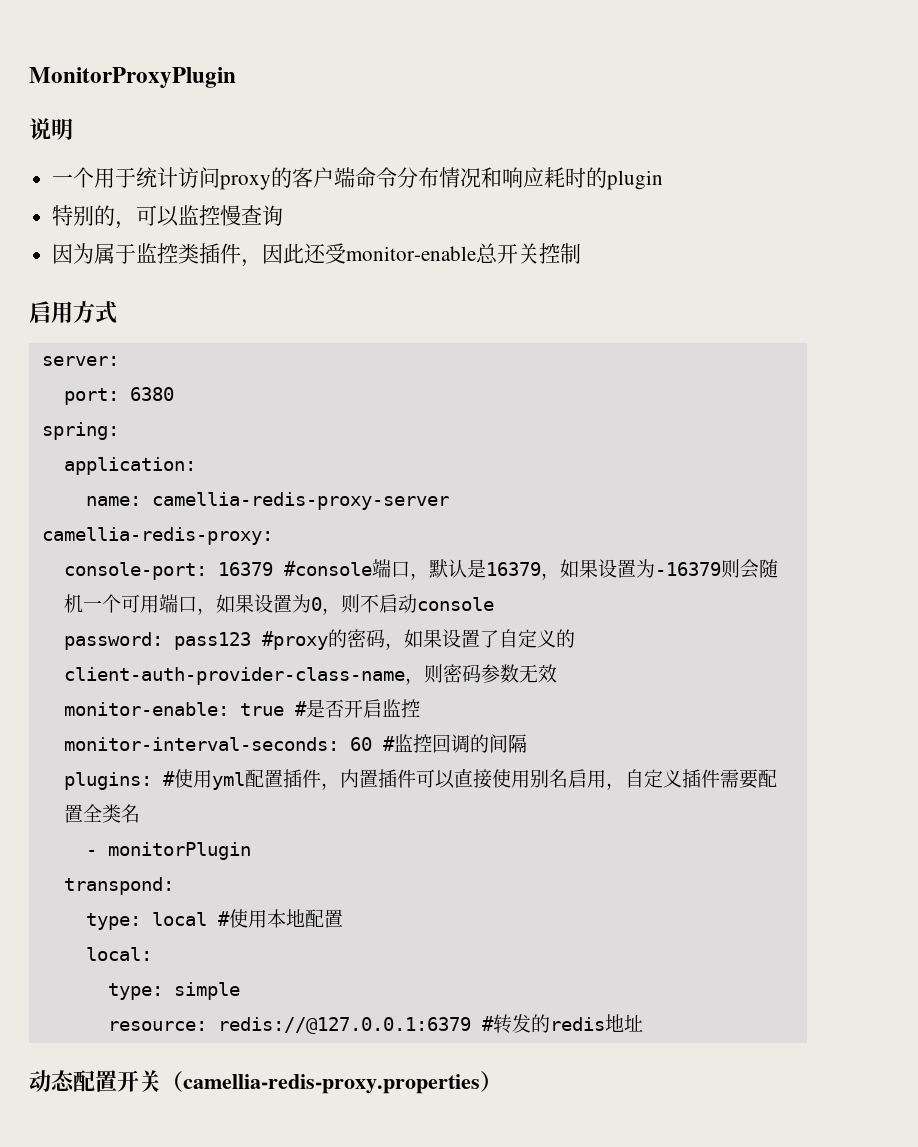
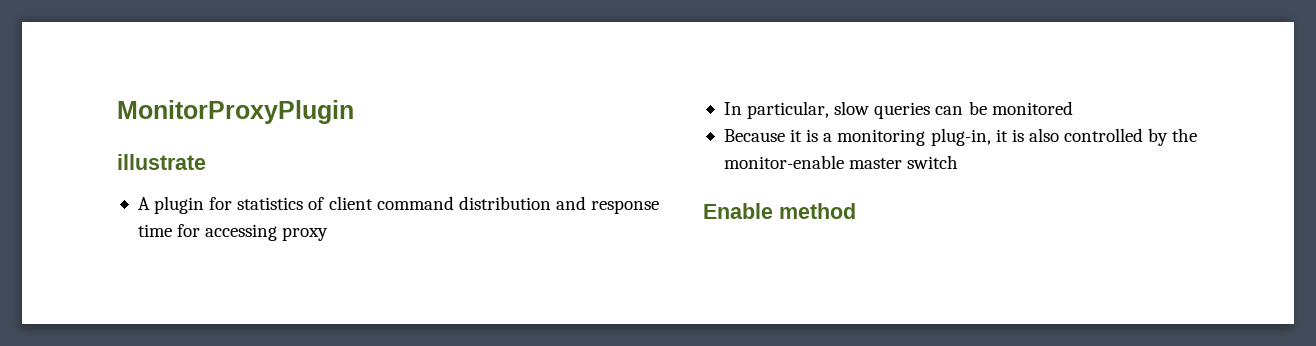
- 说明
- 一个用于统计访问proxy的客户端命令分布情况和响应耗时的plugin
- 特别的，可以监控慢查询
- 因为属于监控类插件，因此还受monitor-enable总开关控制
- 启用方式
- server:
- port: 6380
- spring:
- application:
- name: camellia-redis-proxy-server
- camellia-redis-proxy:
- console-port: 16379 #console端口，默认是16379，如果设置为-16379则会随机一个可用端口，如果设置为0，则不启动console
- password: pass123 #proxy的密码，如果设置了自定义的client-auth-provider-class-name，则密码参数无效
- monitor-enable: true #是否开启监控
- monitor-interval-seconds: 60 #监控回调的间隔
- plugins: #使用yml配置插件，内置插件可以直接使用别名启用，自定义插件需要配置全类名
- - monitorPlugin
- transpond:
- type: local #使用本地配置
- local:
- type: simple
- resource: redis://@127.0.0.1:6379 #转发的redis地址
- 动态配置开关（camellia-redis-proxy.properties）
+ illustrate
+ A plugin for statistics of client command distribution and response time for accessing proxy
+ In particular, slow queries can be monitored
+ Because it is a monitoring plug-in, it is also controlled by the monitor-enable master switch
+ Enable method

